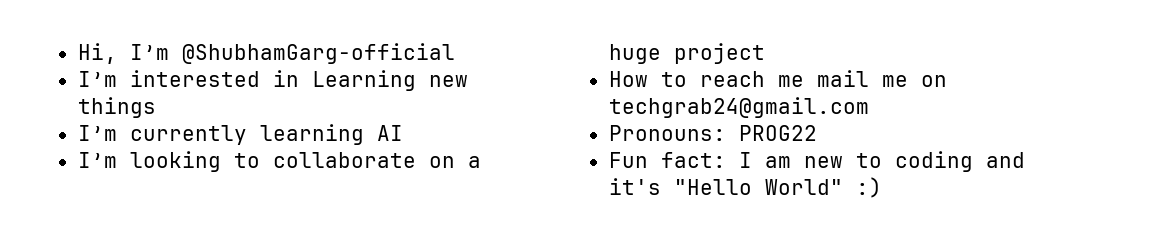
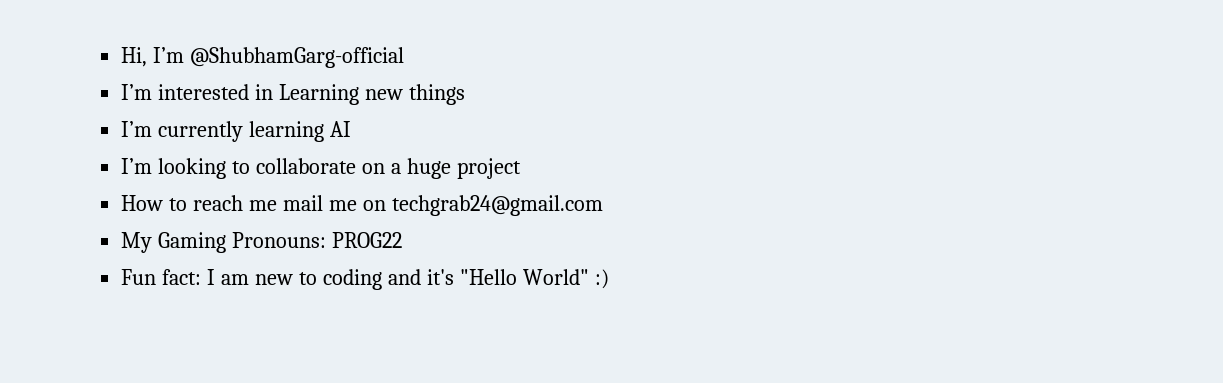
- Pronouns: PROG22
+ My Gaming Pronouns: PROG22

